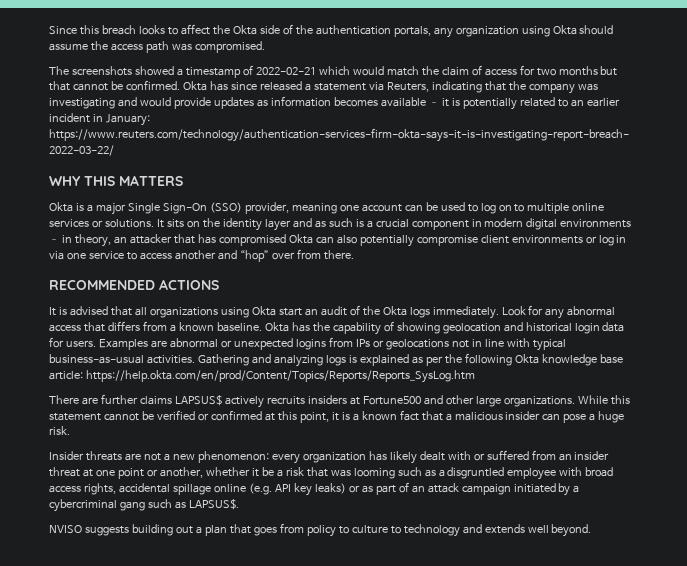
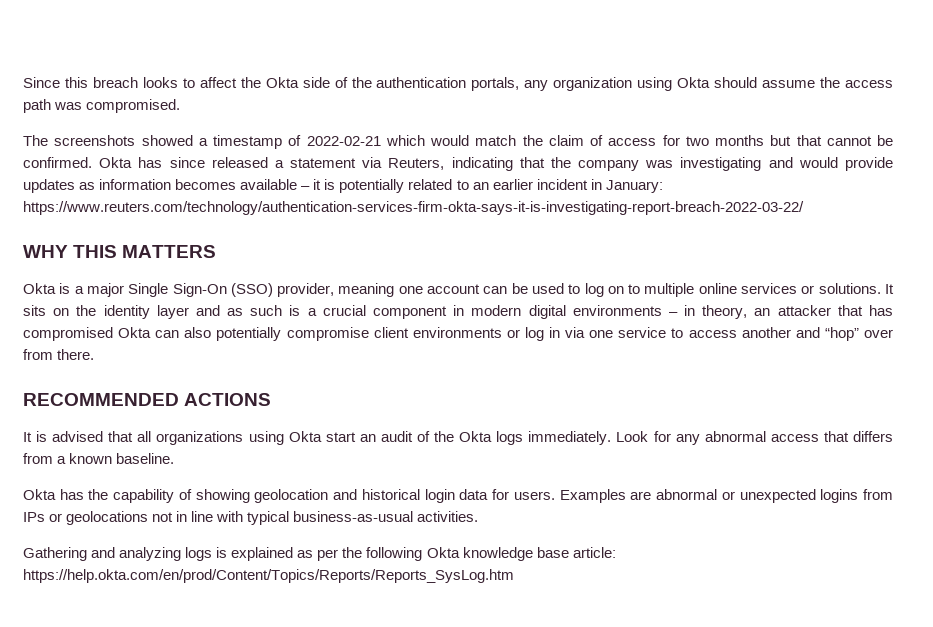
- Look for any abnormal access that differs from a known baseline. Okta has the capability of showing geolocation and historical login data for users.
+ Look for any abnormal access that differs from a known baseline.
+ Okta has the capability of showing geolocation and historical login data for users.
- Examples are abnormal or unexpected logins from IPs or geolocations not in line with typical business-as-usual activities. Gathering and analyzing logs is explained as per the following Okta knowledge base article: https://help.okta.com/en/prod/Content/Topics/Reports/Reports_SysLog.htm
+ Examples are abnormal or unexpected logins from IPs or geolocations not in line with typical business-as-usual activities.
+ Gathering and analyzing logs is explained as per the following Okta knowledge base article: https://help.okta.com/en/prod/Content/Topics/Reports/Reports_SysLog.htm
- There are further claims LAPSUS$ actively recruits insiders at Fortune500 and other large organizations. While this statement cannot be verified or confirmed at this point, it is a known fact that a malicious insider can pose a huge risk.
- Insider threats are not a new phenomenon: every organization has likely dealt with or suffered from an insider threat at one point or another, whether it be a risk that was looming such as a disgruntled employee with broad access rights, accidental spillage online (e.g. API key leaks) or as part of an attack campaign initiated by a cybercriminal gang such as LAPSUS$.
- NVISO suggests building out a plan that goes from policy to culture to technology and extends well beyond.

